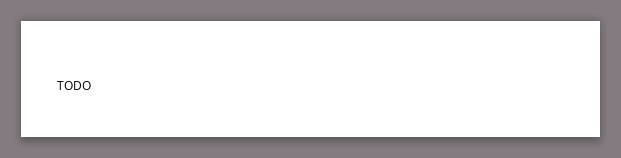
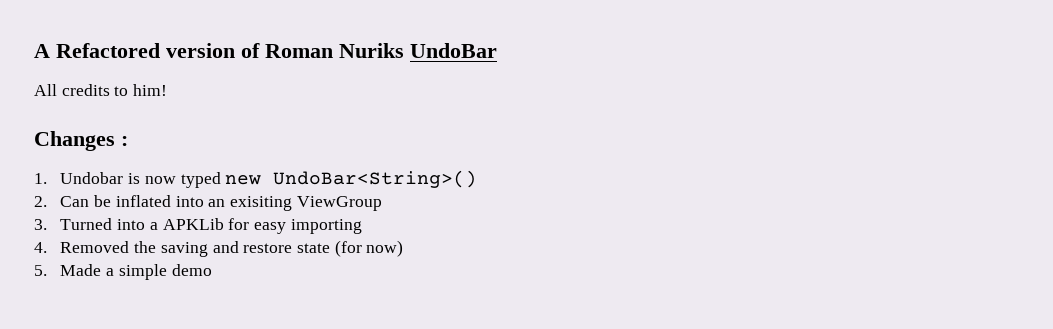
- TODO
+ A Refactored version of Roman Nuriks UndoBar
+ All credits to him!
+ Changes :
+ 1. Undobar is now typed new UndoBar<String>()
+ 2. Can be inflated into an exisiting ViewGroup
+ 3. Turned into a APKLib for easy importing
+ 4. Removed the saving and restore state (for now)
+ 5. Made a simple demo

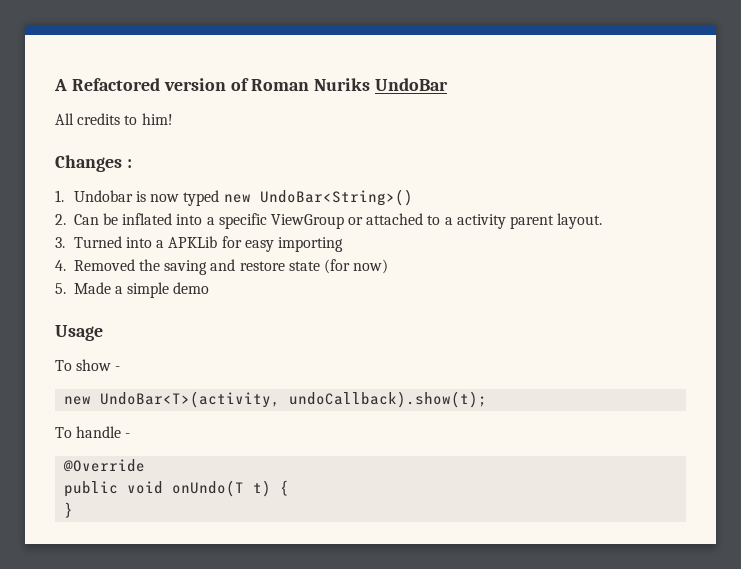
- 2. Can be inflated into an exisiting ViewGroup
+ 2. Can be inflated into a specific ViewGroup or attached to a activity parent layout.
+ Usage
+ To show -
+ new UndoBar<T>(activity, undoCallback).show(t);
+ To handle -
+ @Override
+ public void onUndo(T t) {
+ }

